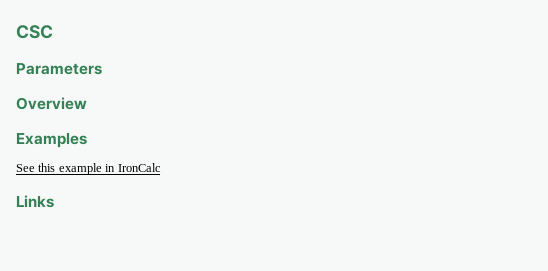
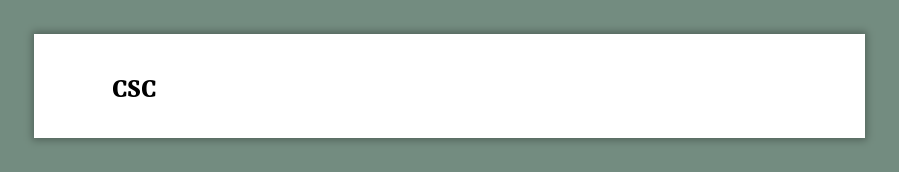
- Parameters
- Overview
- Examples
- See this example in IronCalc
- Links

